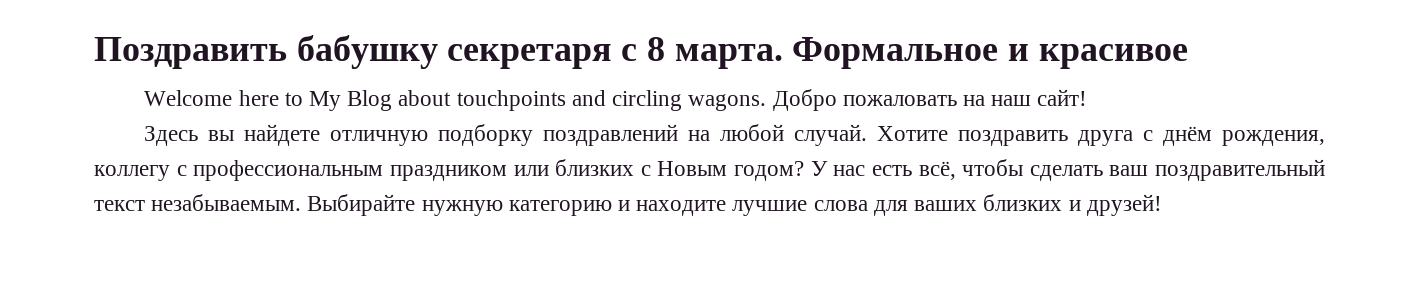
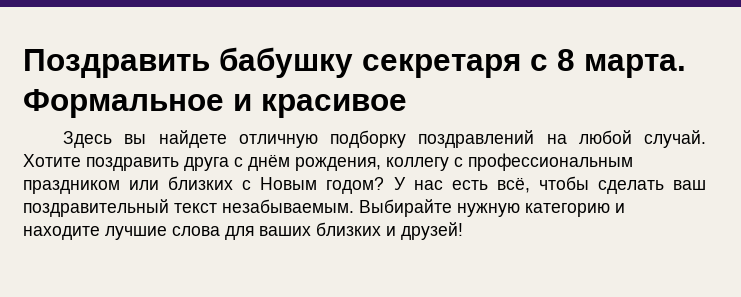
- Welcome here to My Blog about touchpoints and circling wagons. Добро пожаловать на наш сайт!

